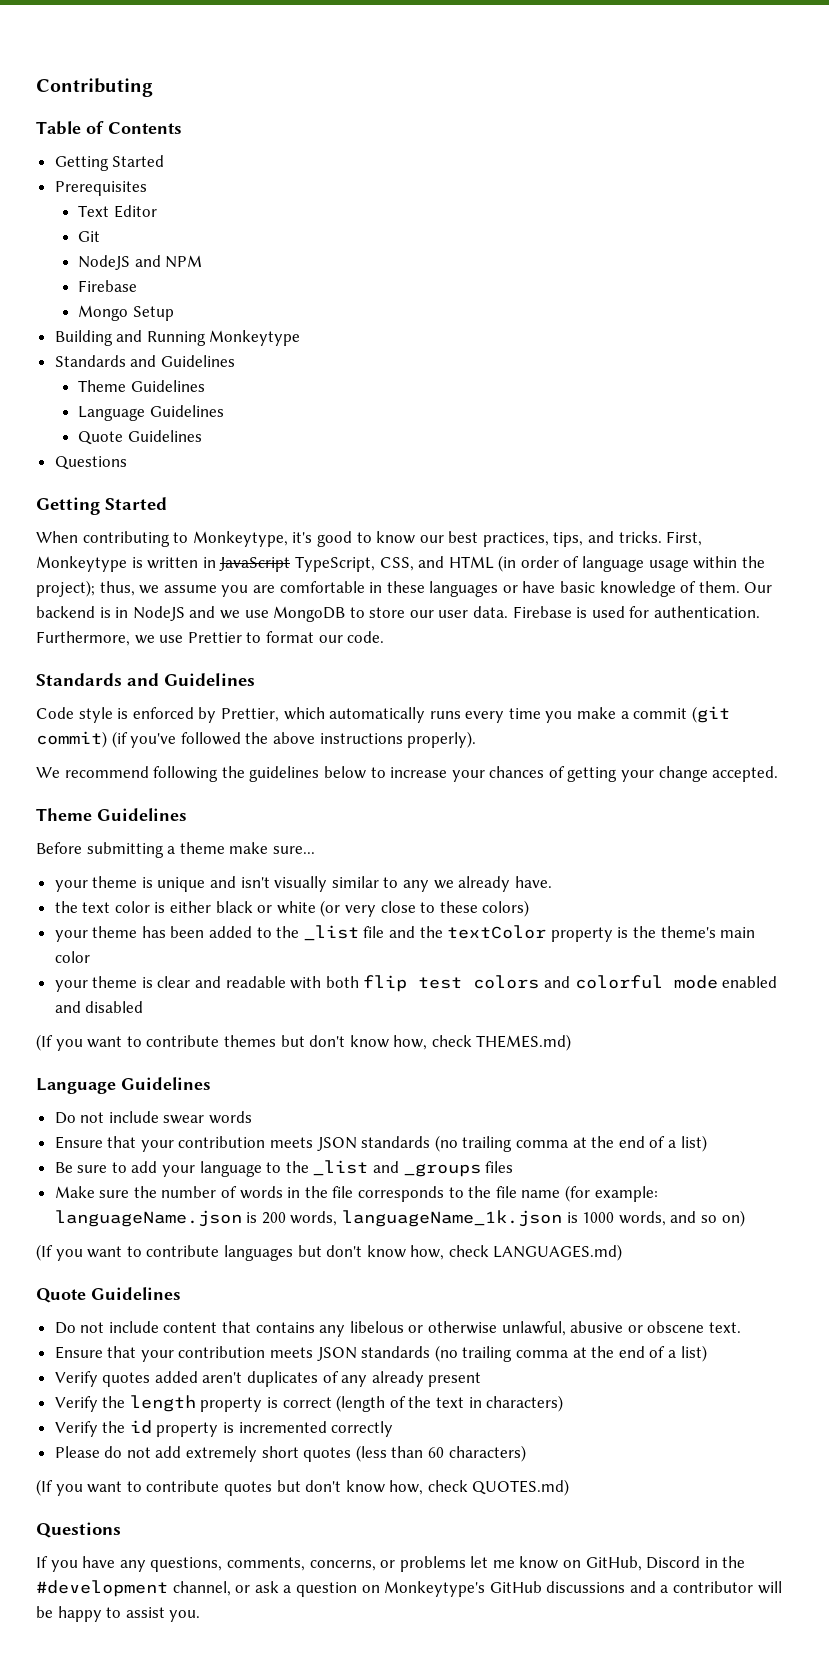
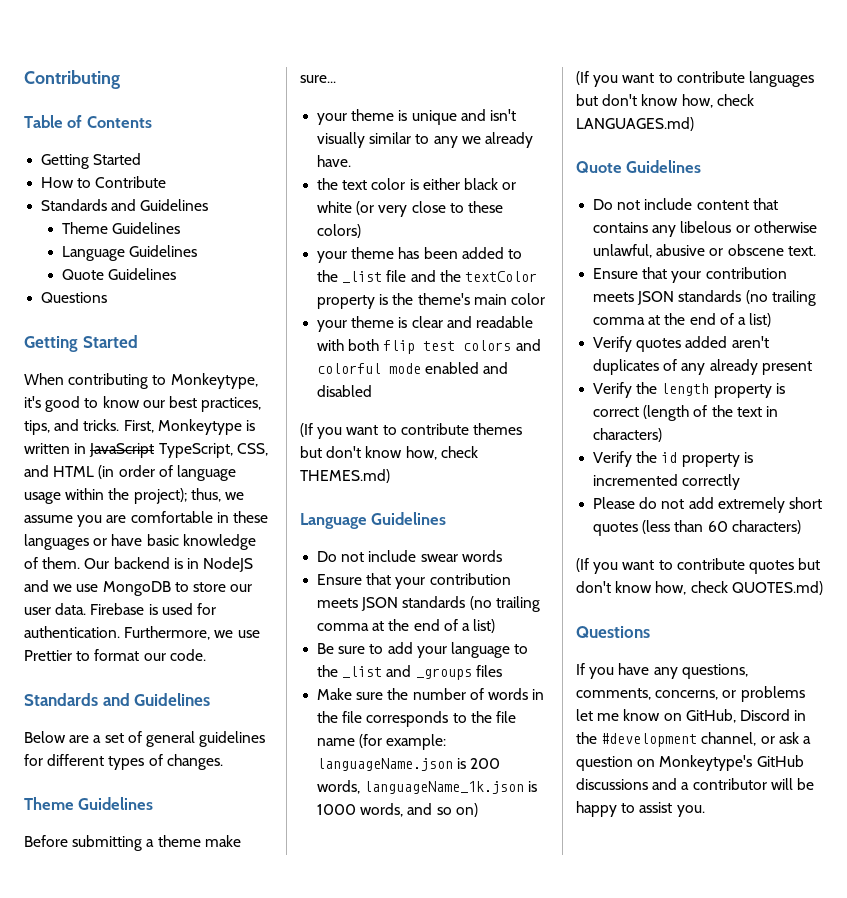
- Prerequisites
- Text Editor
- Git
- NodeJS and NPM
- Firebase
- Mongo Setup
- Building and Running Monkeytype
+ How to Contribute
- Code style is enforced by Prettier, which automatically runs every time you make a commit (git commit) (if you've followed the above instructions properly).
- We recommend following the guidelines below to increase your chances of getting your change accepted.
+ Below are a set of general guidelines for different types of changes.

